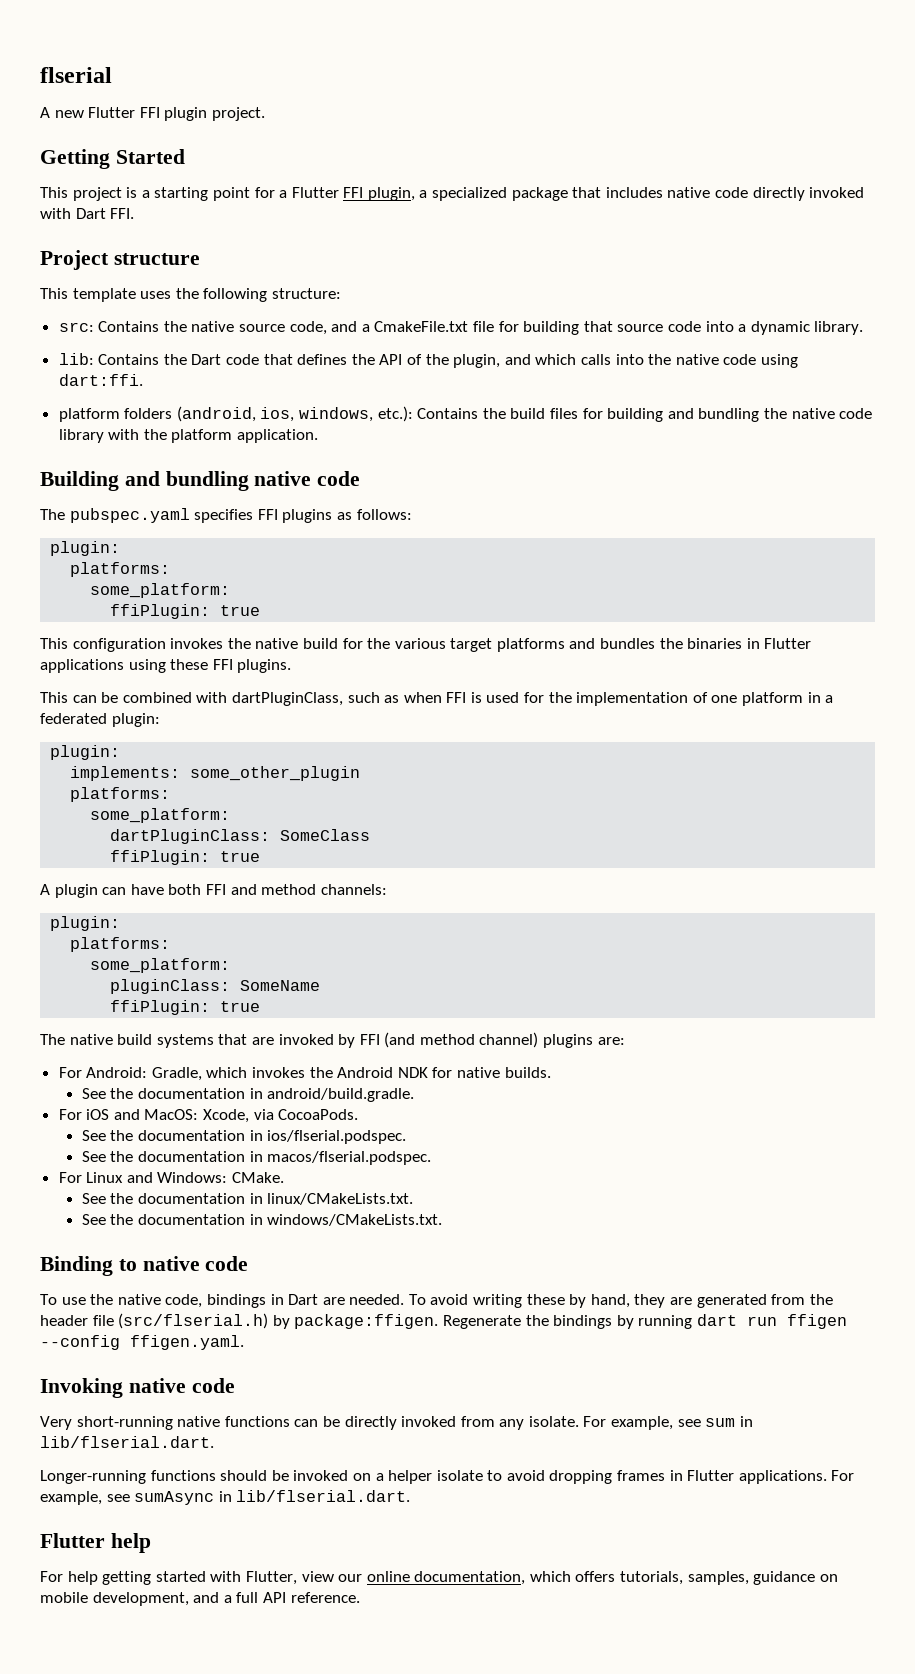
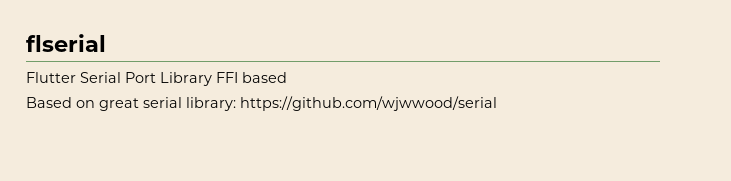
- A new Flutter FFI plugin project.
- Getting Started
- This project is a starting point for a Flutter FFI plugin, a specialized package that includes native code directly invoked with Dart FFI.
- Project structure
- This template uses the following structure:
- src: Contains the native source code, and a CmakeFile.txt file for building that source code into a dynamic library.
- lib: Contains the Dart code that defines the API of the plugin, and which calls into the native code using dart:ffi.
- platform folders (android, ios, windows, etc.): Contains the build files for building and bundling the native code library with the platform application.
- Building and bundling native code
- The pubspec.yaml specifies FFI plugins as follows:
- plugin:
- platforms:
- some_platform:
- ffiPlugin: true
- This configuration invokes the native build for the various target platforms and bundles the binaries in Flutter applications using these FFI plugins.
- This can be combined with dartPluginClass, such as when FFI is used for the implementation of one platform in a federated plugin:
- plugin:
- implements: some_other_plugin
- platforms:
- some_platform:
- dartPluginClass: SomeClass
- ffiPlugin: true
- A plugin can have both FFI and method channels:
- plugin:
- platforms:
- some_platform:
- pluginClass: SomeName
- ffiPlugin: true
- The native build systems that are invoked by FFI (and method channel) plugins are:
- For Android: Gradle, which invokes the Android NDK for native builds.
- See the documentation in android/build.gradle.
- For iOS and MacOS: Xcode, via CocoaPods.
- See the documentation in ios/flserial.podspec.
- See the documentation in macos/flserial.podspec.
- For Linux and Windows: CMake.
- See the documentation in linux/CMakeLists.txt.
- See the documentation in windows/CMakeLists.txt.
- Binding to native code
- To use the native code, bindings in Dart are needed. To avoid writing these by hand, they are generated from the header file (src/flserial.h) by package:ffigen. Regenerate the bindings by running dart run ffigen --config ffigen.yaml.
- Invoking native code
- Very short-running native functions can be directly invoked from any isolate. For example, see sum in lib/flserial.dart.
- Longer-running functions should be invoked on a helper isolate to avoid dropping frames in Flutter applications. For example, see sumAsync in lib/flserial.dart.
- Flutter help
- For help getting started with Flutter, view our online documentation, which offers tutorials, samples, guidance on mobile development, and a full API reference.
+ Flutter Serial Port Library FFI based
+ Based on great serial library: https://github.com/wjwwood/serial

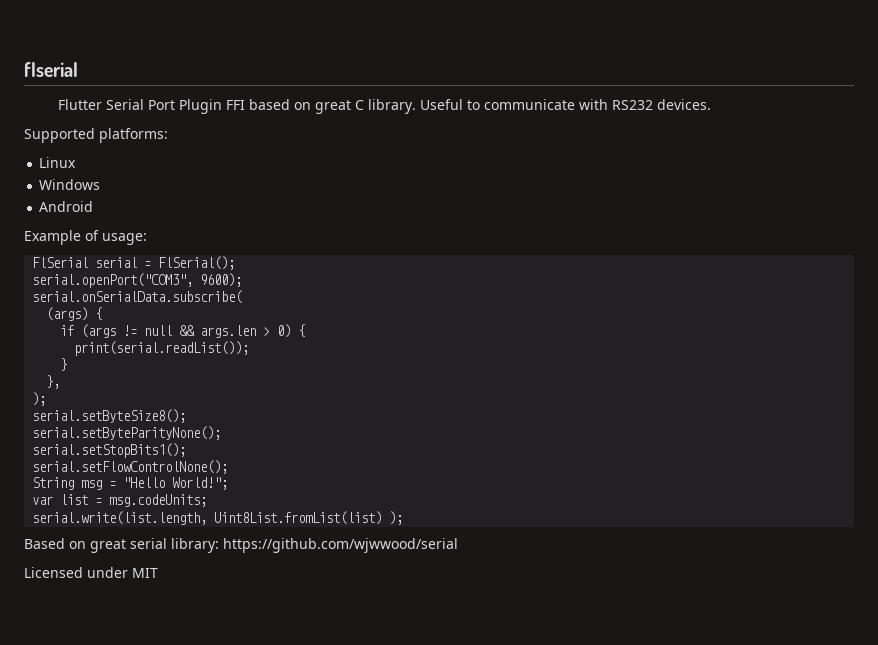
- Flutter Serial Port Library FFI based
+ Flutter Serial Port Plugin FFI based on great C library. Useful to communicate with RS232 devices.
+ Supported platforms:
+ Linux
+ Windows
+ Android
+ Example of usage:
+ FlSerial serial = FlSerial();
+ serial.openPort("COM3", 9600);
+ serial.onSerialData.subscribe(
+ (args) {
+ if (args != null && args.len > 0) {
+ print(serial.readList());
+ }
+ },
+ );
+ serial.setByteSize8();
+ serial.setByteParityNone();
+ serial.setStopBits1();
+ serial.setFlowControlNone();
+ String msg = "Hello World!";
+ var list = msg.codeUnits;
+ serial.write(list.length, Uint8List.fromList(list) );
+ Licensed under MIT

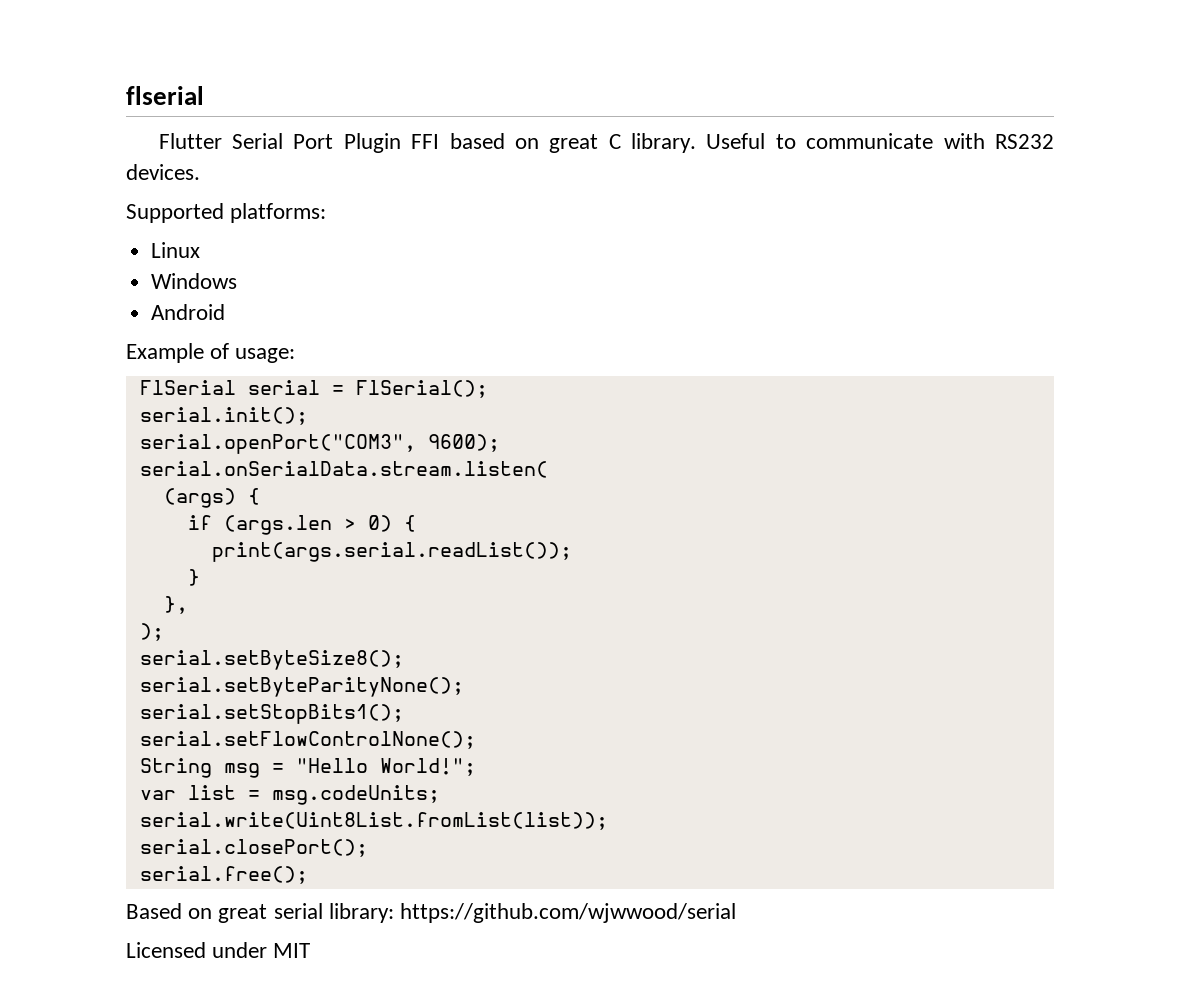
+ serial.init();
- serial.onSerialData.subscribe(
+ serial.onSerialData.stream.listen(
- if (args != null && args.len > 0) {
+ if (args.len > 0) {
- print(serial.readList());
+ print(args.serial.readList());
- serial.write(list.length, Uint8List.fromList(list) );
+ serial.write(Uint8List.fromList(list));
+ serial.closePort();
+ serial.free();

